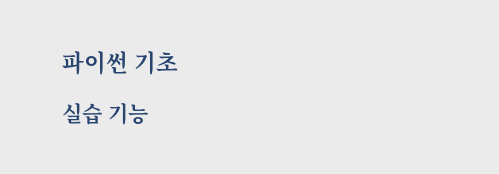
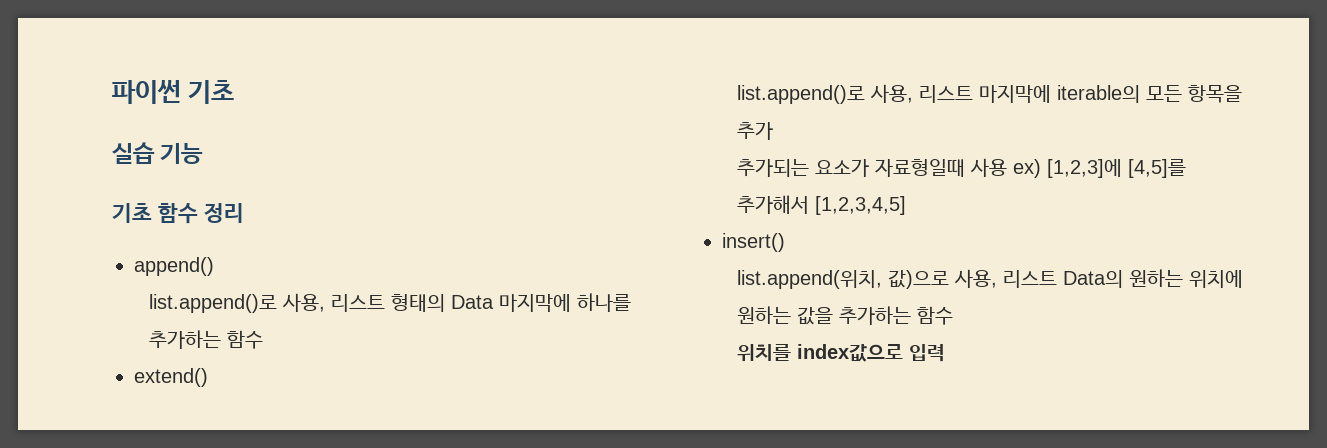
+ 기초 함수 정리
+ append()
+ list.append()로 사용, 리스트 형태의 Data 마지막에 하나를 추가하는 함수
+ extend()
+ list.append()로 사용, 리스트 마지막에 iterable의 모든 항목을 추가
+ 추가되는 요소가 자료형일때 사용 ex) [1,2,3]에 [4,5]를 추가해서 [1,2,3,4,5]
+ insert()
+ list.append(위치, 값)으로 사용, 리스트 Data의 원하는 위치에 원하는 값을 추가하는 함수
+ 위치를 index값으로 입력

